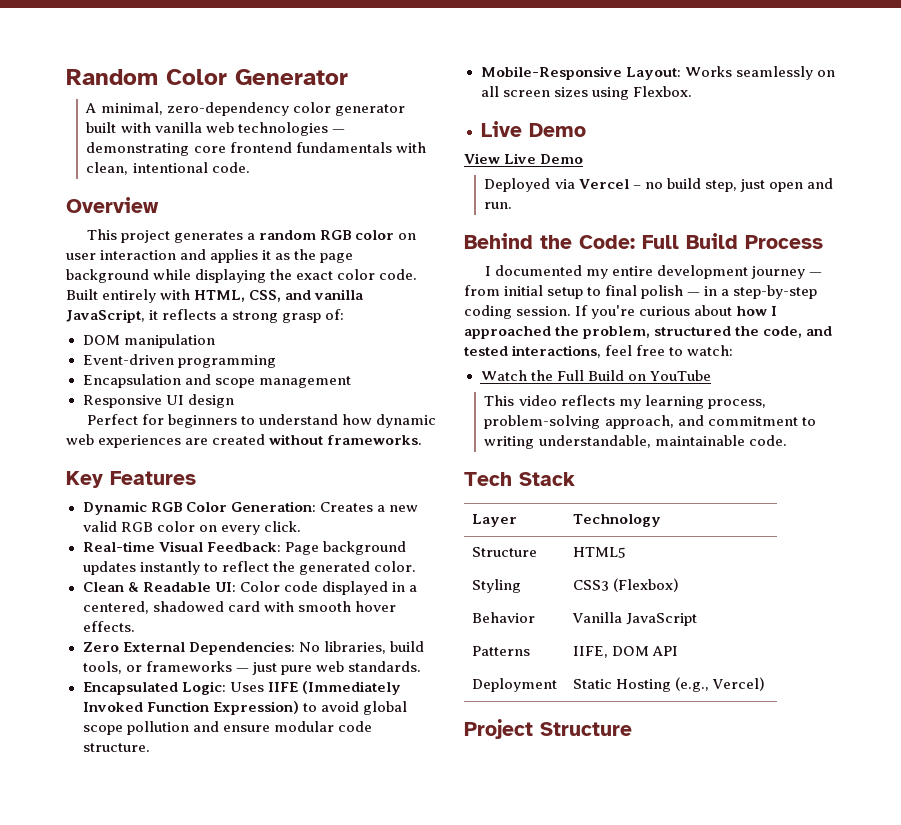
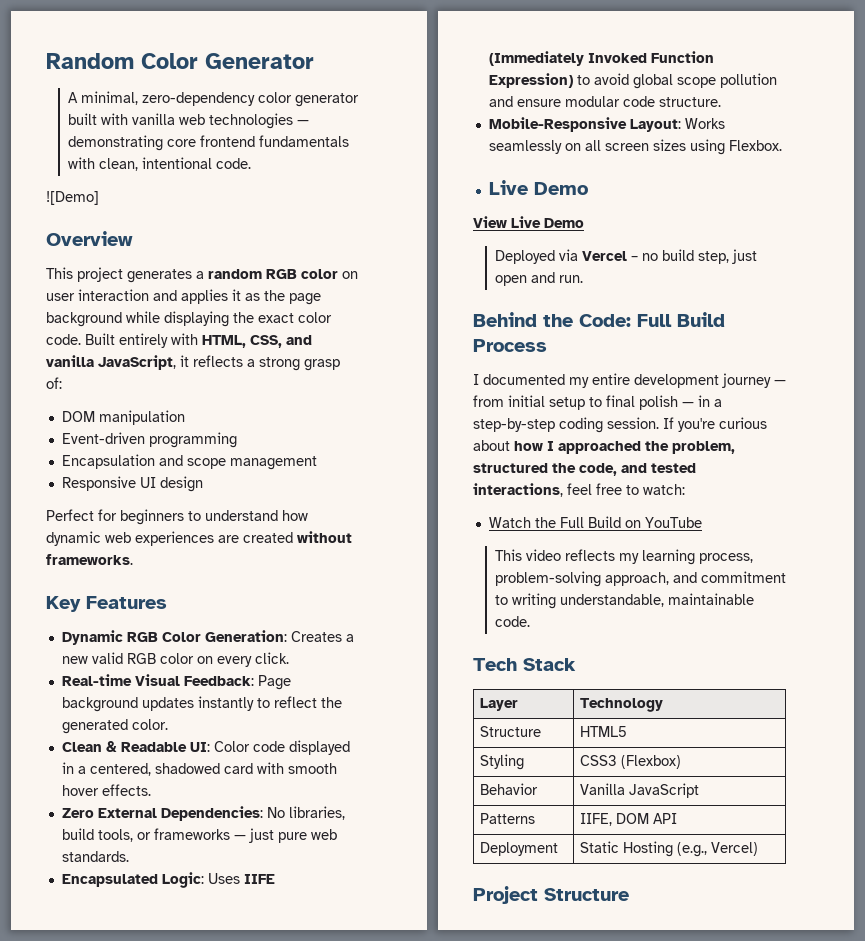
+ ![Demo]

